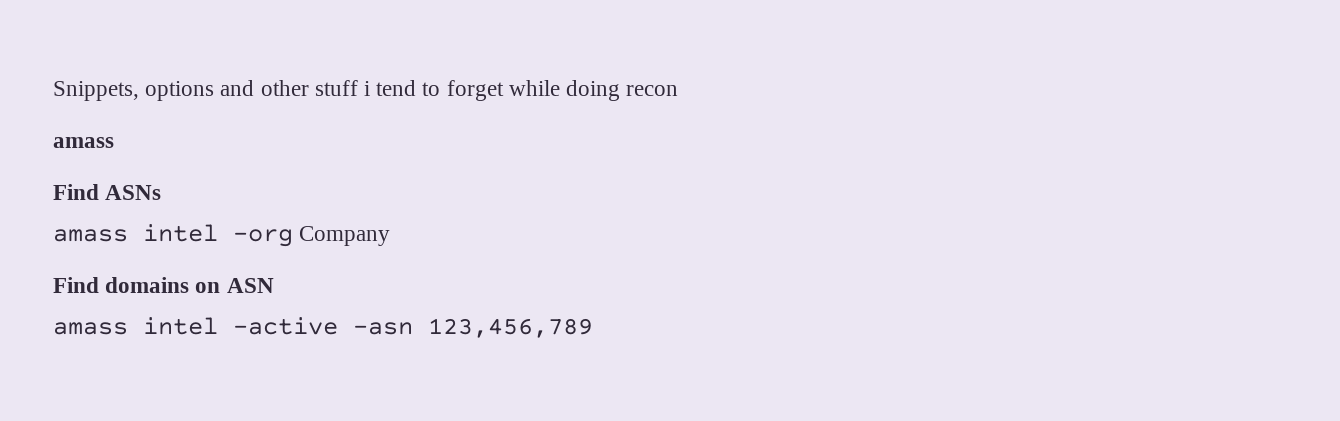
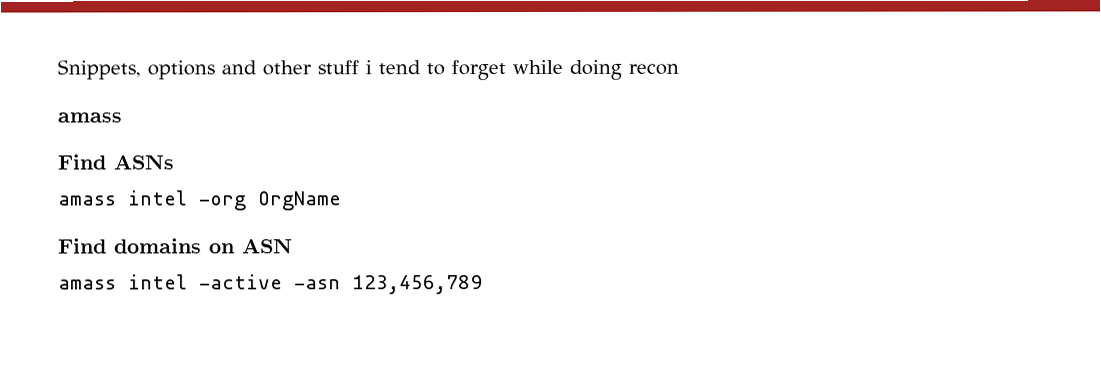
- amass intel -org Company
+ amass intel -org OrgName

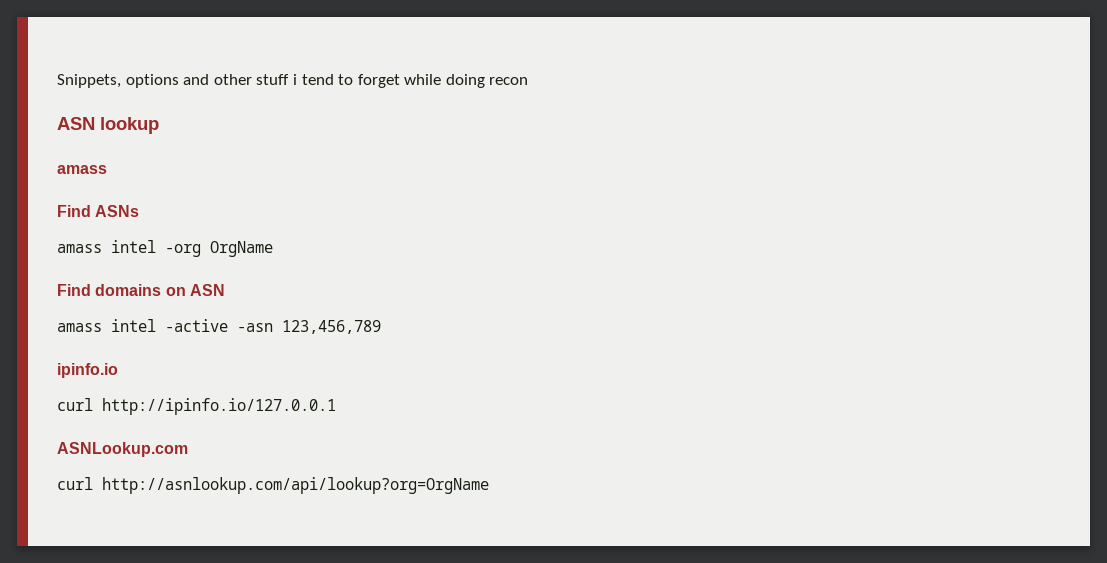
+ ASN lookup
+ ipinfo.io
+ curl http://ipinfo.io/127.0.0.1
+ ASNLookup.com
+ curl http://asnlookup.com/api/lookup?org=OrgName

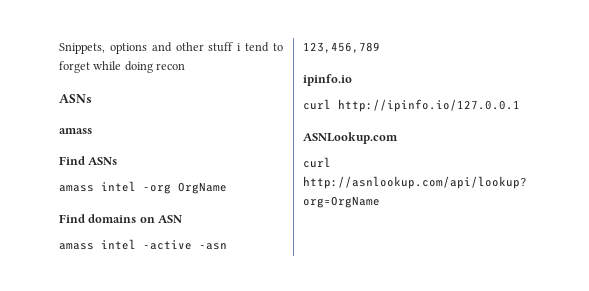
  Snippets, options and other stuff i tend to forget while doing recon
- ASN lookup
+ ASNs

